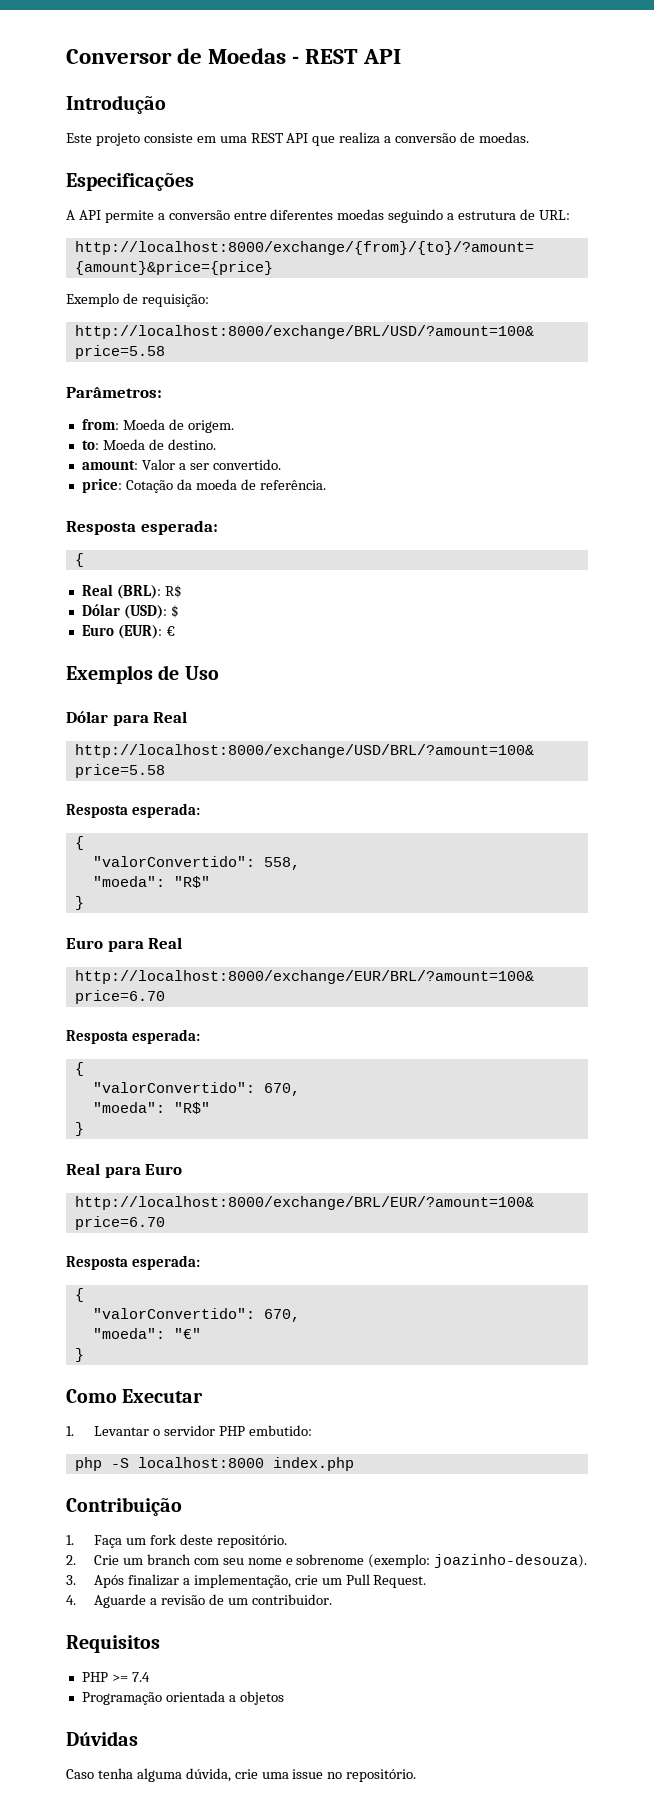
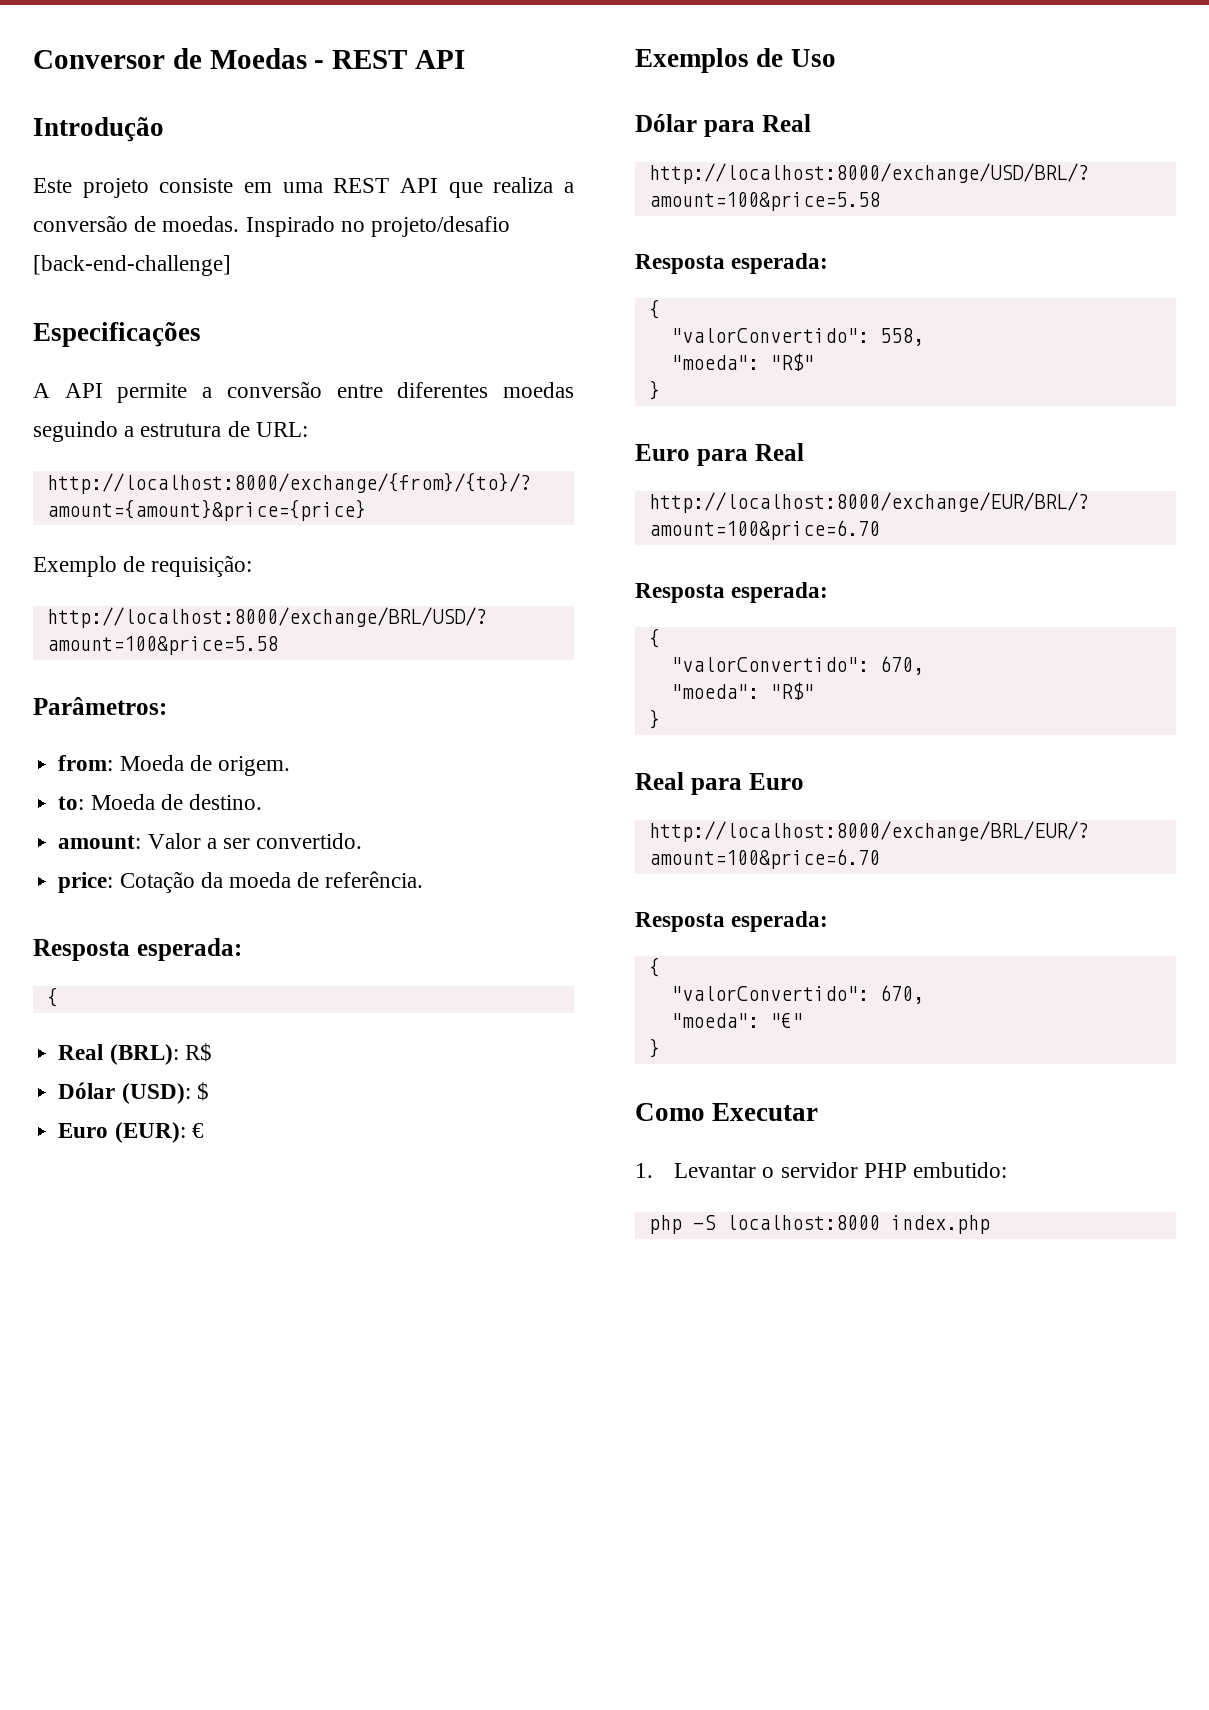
+ Inspirado no projeto/desafio [back-end-challenge]
- Contribuição
- 1. Faça um fork deste repositório.
- 2. Crie um branch com seu nome e sobrenome (exemplo: joazinho-desouza).
- 3. Após finalizar a implementação, crie um Pull Request.
- 4. Aguarde a revisão de um contribuidor.
- Requisitos
- PHP >= 7.4
- Programação orientada a objetos
- Dúvidas
- Caso tenha alguma dúvida, crie uma issue no repositório.

